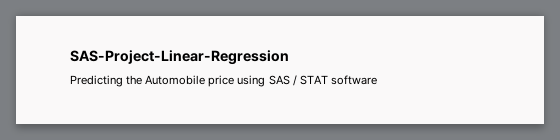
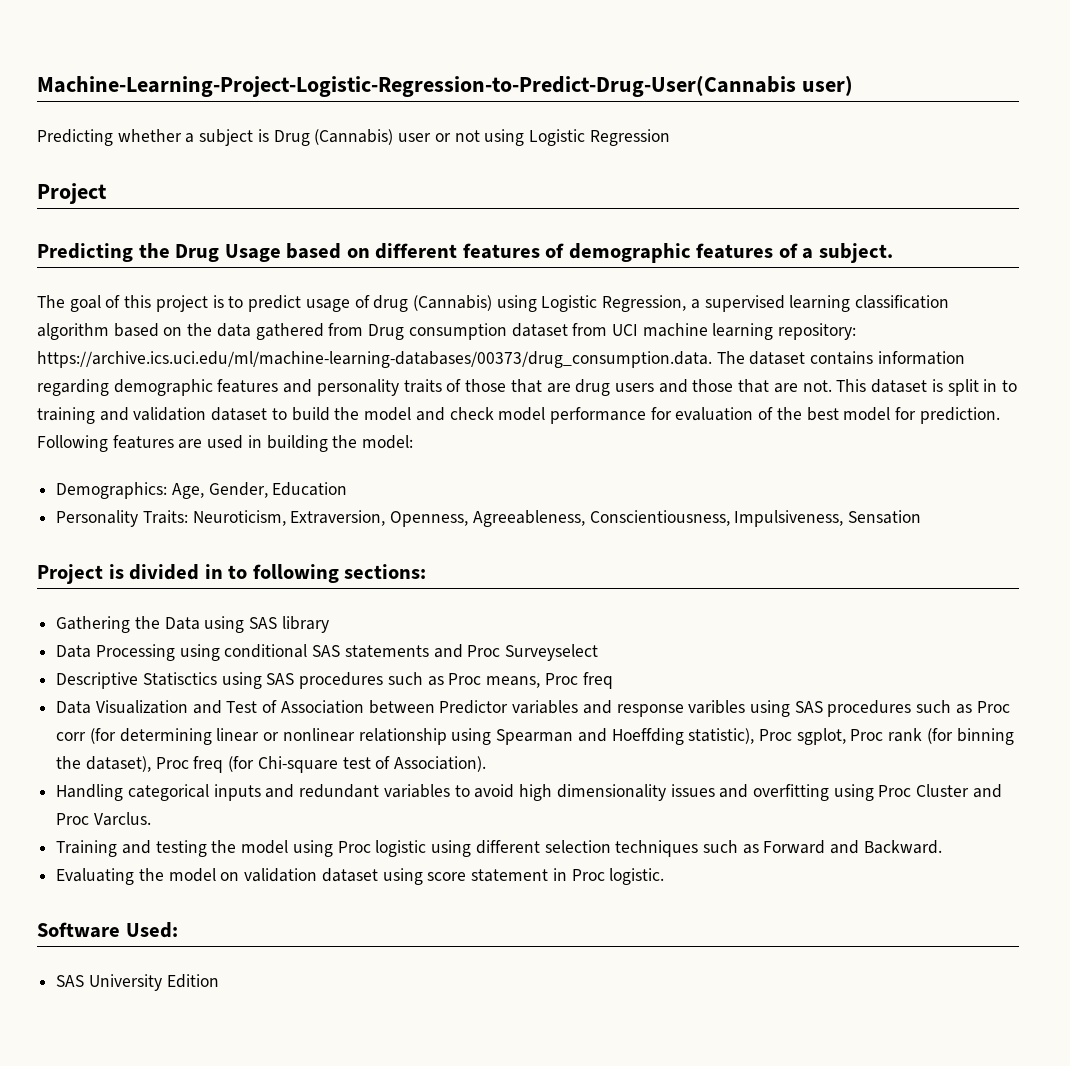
- SAS-Project-Linear-Regression
- Predicting the Automobile price using SAS / STAT software
+ Machine-Learning-Project-Logistic-Regression-to-Predict-Drug-User(Cannabis user)
+ Predicting whether a subject is Drug (Cannabis) user or not using Logistic Regression
+ Project
+ Predicting the Drug Usage based on different features of demographic features of a subject.
+ The goal of this project is to predict usage of drug (Cannabis) using Logistic Regression, a supervised learning classification algorithm based on the data gathered from Drug consumption dataset from UCI machine learning repository: https://archive.ics.uci.edu/ml/machine-learning-databases/00373/drug_consumption.data. The dataset contains information regarding demographic features and personality traits of those that are drug users and those that are not. This dataset is split in to training and validation dataset to build the model and check model performance for evaluation of the best model for prediction. Following features are used in building the model:
+ Demographics: Age, Gender, Education
+ Personality Traits: Neuroticism, Extraversion, Openness, Agreeableness, Conscientiousness, Impulsiveness, Sensation
+ Project is divided in to following sections:
+ Gathering the Data using SAS library
+ Data Processing using conditional SAS statements and Proc Surveyselect
+ Descriptive Statisctics using SAS procedures such as Proc means, Proc freq
+ Data Visualization and Test of Association between Predictor variables and response varibles using SAS procedures such as Proc corr (for determining linear or nonlinear relationship using Spearman and Hoeffding statistic), Proc sgplot, Proc rank (for binning the dataset), Proc freq (for Chi-square test of Association).
+ Handling categorical inputs and redundant variables to avoid high dimensionality issues and overfitting using Proc Cluster and Proc Varclus.
+ Training and testing the model using Proc logistic using different selection techniques such as Forward and Backward.
+ Evaluating the model on validation dataset using score statement in Proc logistic.
+ Software Used:
+ SAS University Edition

